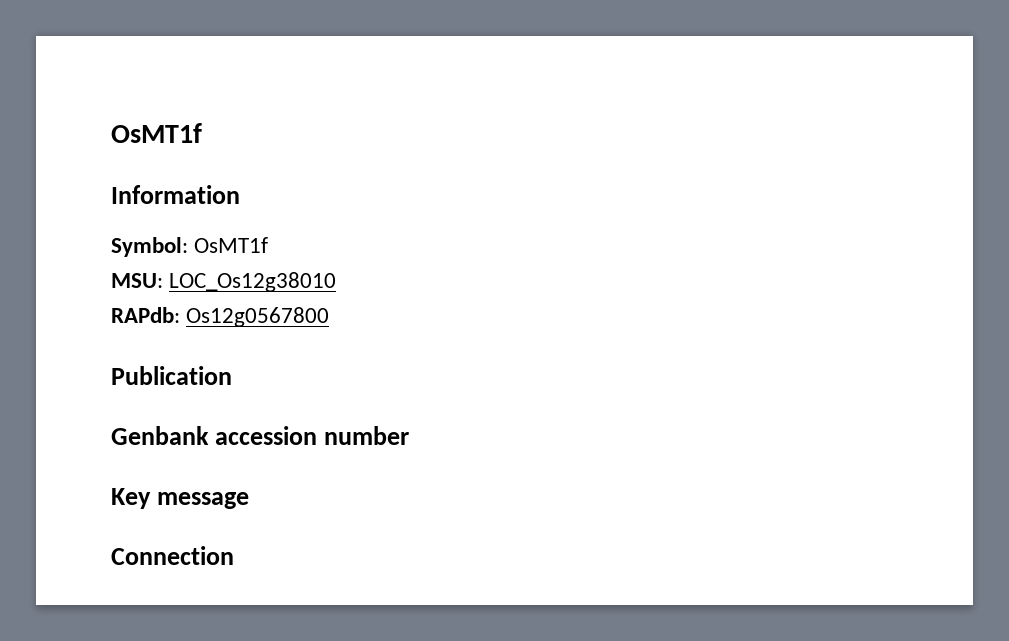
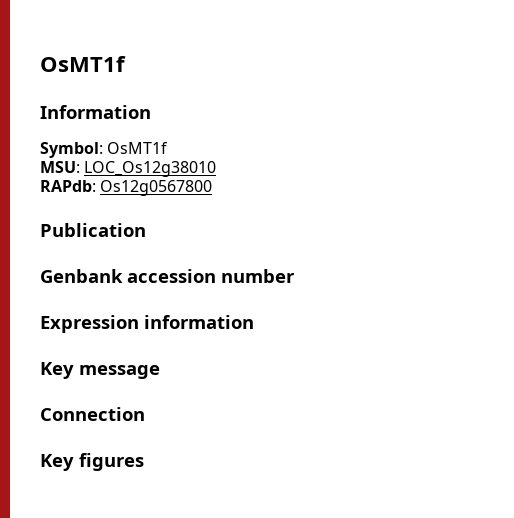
+ Expression information
+ Key figures

